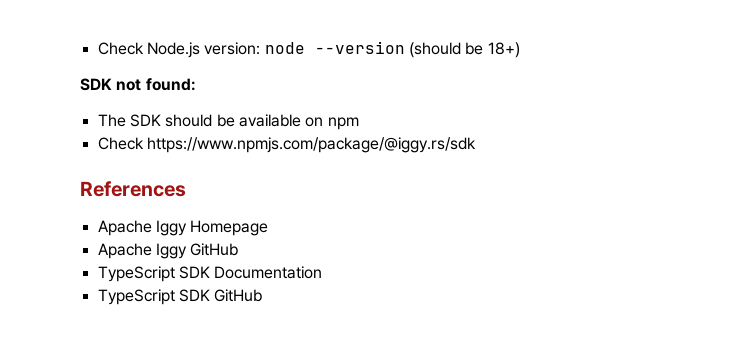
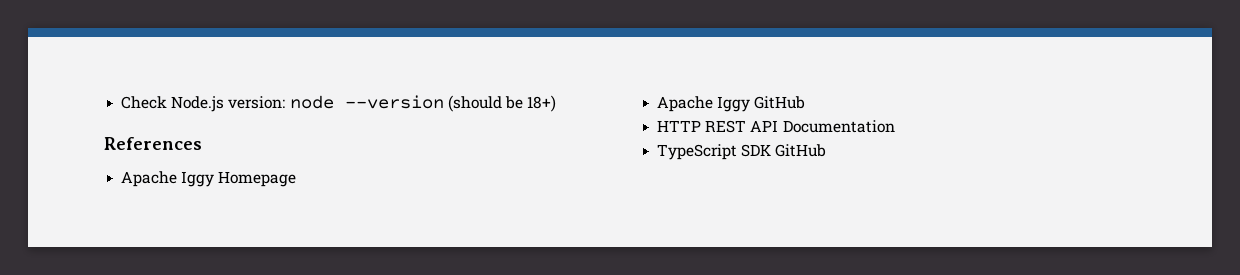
- SDK not found:
- The SDK should be available on npm
- Check https://www.npmjs.com/package/@iggy.rs/sdk
- TypeScript SDK Documentation
+ HTTP REST API Documentation

